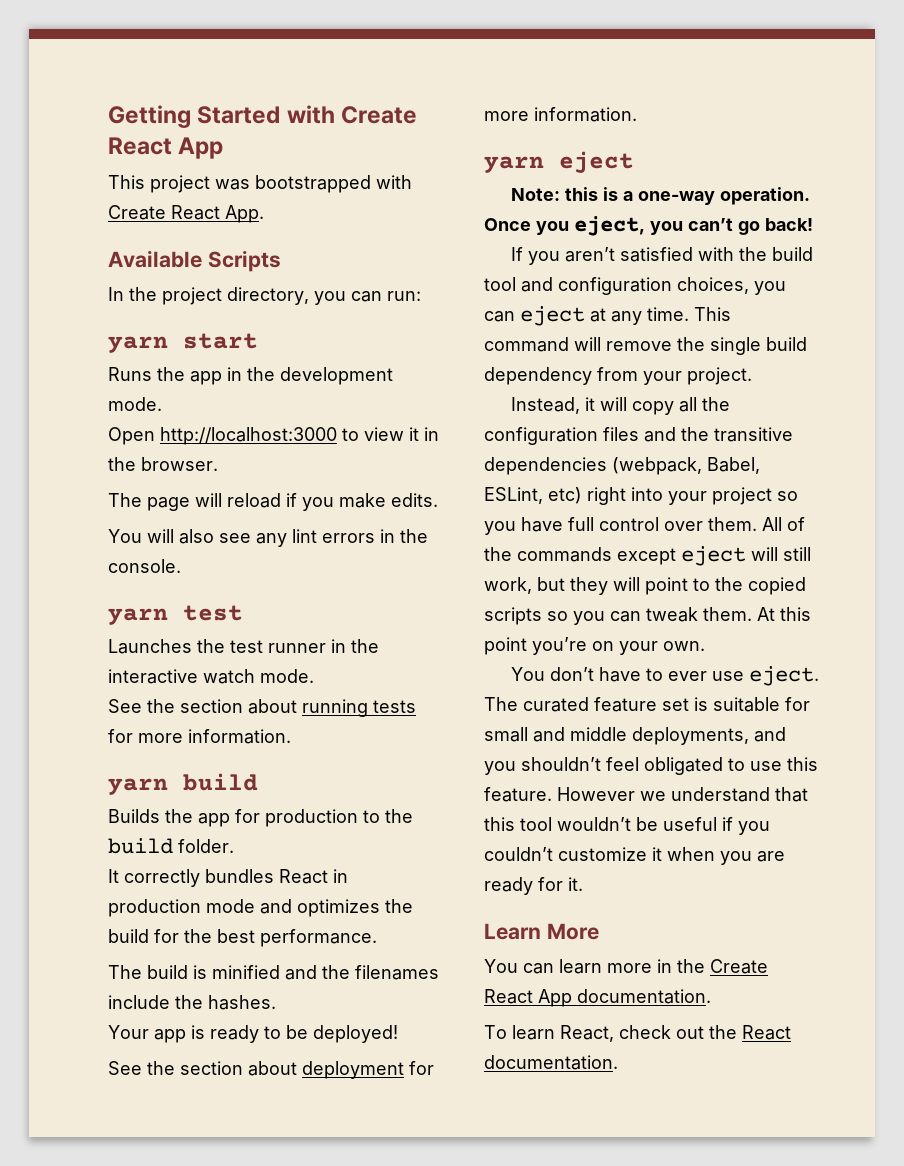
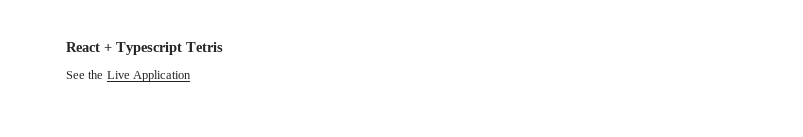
- Getting Started with Create React App
- This project was bootstrapped with Create React App.
- Available Scripts
- In the project directory, you can run:
- yarn start
- Runs the app in the development mode.
- Open http://localhost:3000 to view it in the browser.
- The page will reload if you make edits.
- You will also see any lint errors in the console.
- yarn test
- Launches the test runner in the interactive watch mode.
- See the section about running tests for more information.
- yarn build
- Builds the app for production to the build folder.
- It correctly bundles React in production mode and optimizes the build for the best performance.
- The build is minified and the filenames include the hashes.
- Your app is ready to be deployed!
- See the section about deployment for more information.
- yarn eject
- Note: this is a one-way operation. Once you eject, you can’t go back!
- If you aren’t satisfied with the build tool and configuration choices, you can eject at any time. This command will remove the single build dependency from your project.
- Instead, it will copy all the configuration files and the transitive dependencies (webpack, Babel, ESLint, etc) right into your project so you have full control over them. All of the commands except eject will still work, but they will point to the copied scripts so you can tweak them. At this point you’re on your own.
- You don’t have to ever use eject. The curated feature set is suitable for small and middle deployments, and you shouldn’t feel obligated to use this feature. However we understand that this tool wouldn’t be useful if you couldn’t customize it when you are ready for it.
- Learn More
- You can learn more in the Create React App documentation.
- To learn React, check out the React documentation.
+ React + Typescript Tetris
+ See the Live Application

